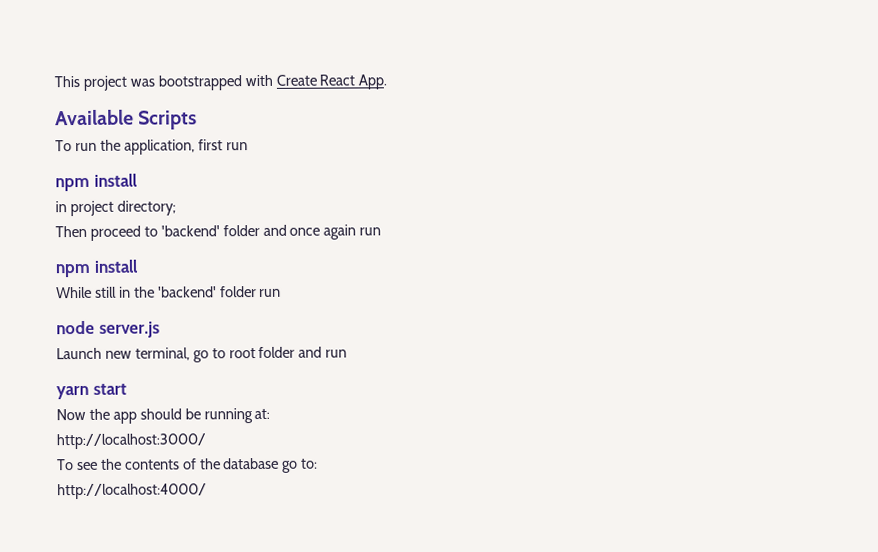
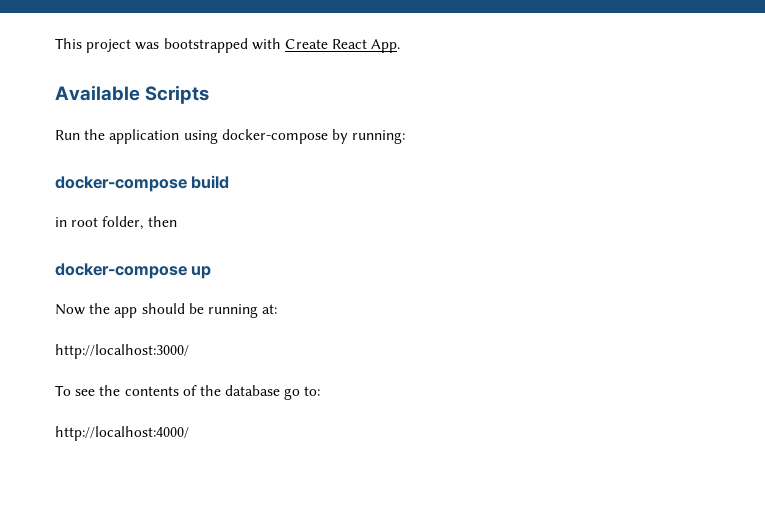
- To run the application, first run
- npm install
- in project directory;
- Then proceed to 'backend' folder and once again run
- npm install
- While still in the 'backend' folder run
- node server.js
- Launch new terminal, go to root folder and run
- yarn start
+ Run the application using docker-compose by running:
+ docker-compose build
+ in root folder, then
+ docker-compose up

